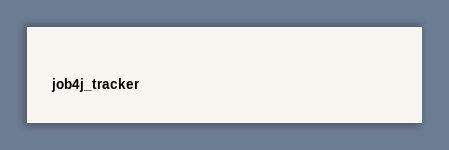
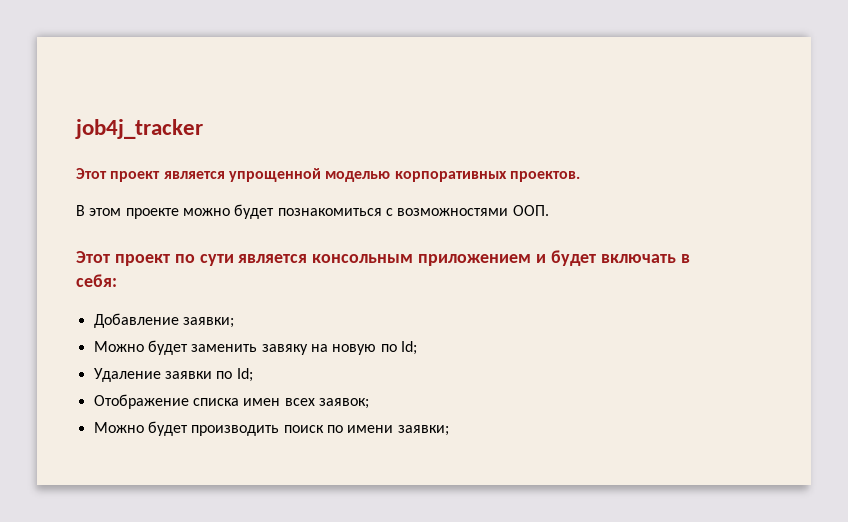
+ Этот проект является упрощенной моделью корпоративных проектов.
+ В этом проекте можно будет познакомиться с возможностями ООП.
+ Этот проект по сути является консольным приложением и будет включать в себя:
+ Добавление заявки;
+ Можно будет заменить завяку на новую по Id;
+ Удаление заявки по Id;
+ Отображение списка имен всех заявок;
+ Можно будет производить поиск по имени заявки;

